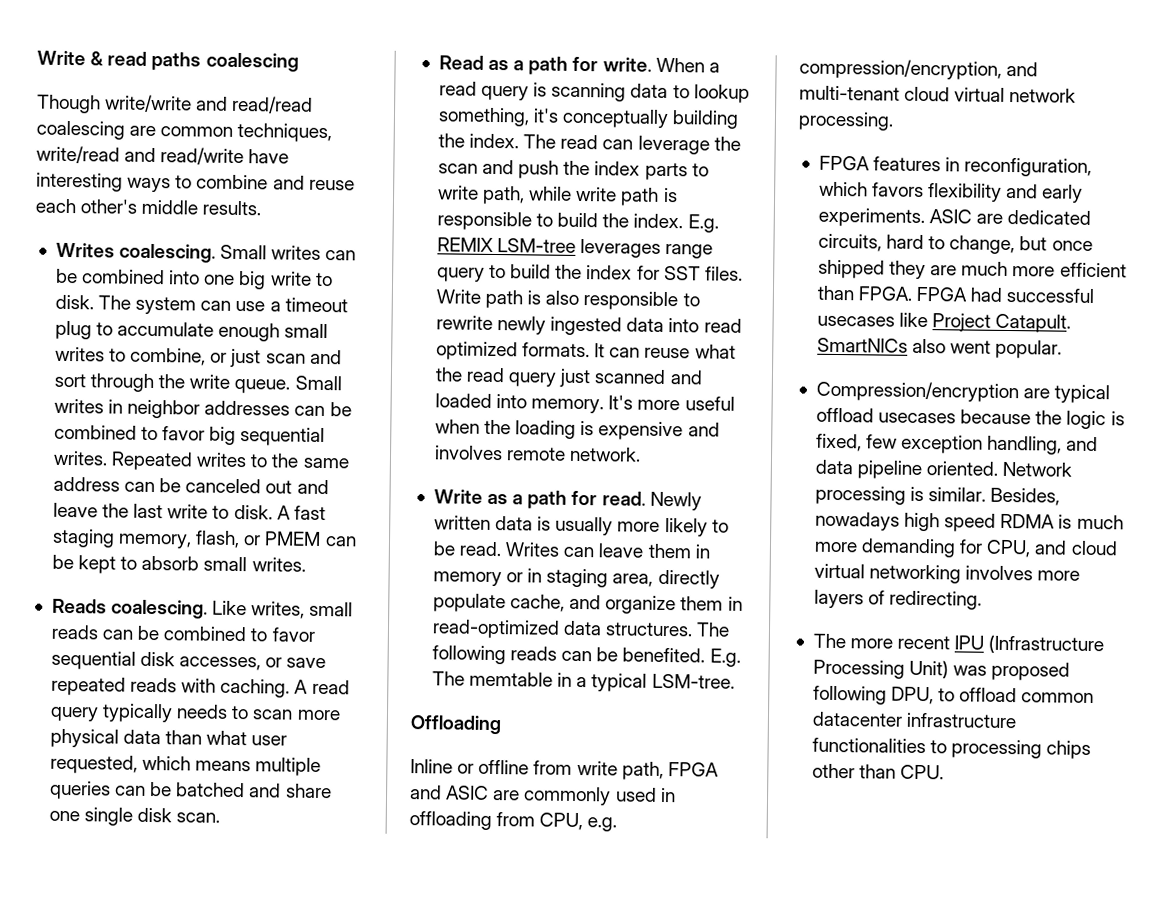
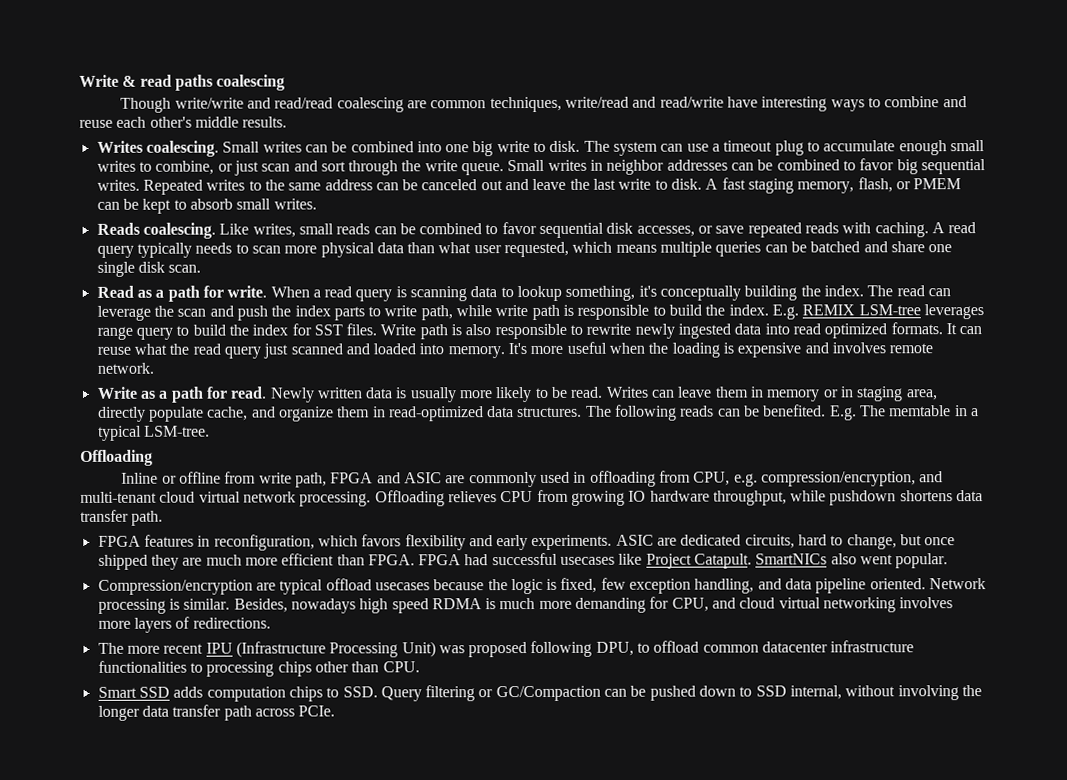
+ Offloading relieves CPU from growing IO hardware throughput, while pushdown shortens data transfer path.
- Besides, nowadays high speed RDMA is much more demanding for CPU, and cloud virtual networking involves more layers of redirecting.
+ Besides, nowadays high speed RDMA is much more demanding for CPU, and cloud virtual networking involves more layers of redirections.
+ Smart SSD adds computation chips to SSD. Query filtering or GC/Compaction can be pushed down to SSD internal, without involving the longer data transfer path across PCIe.

